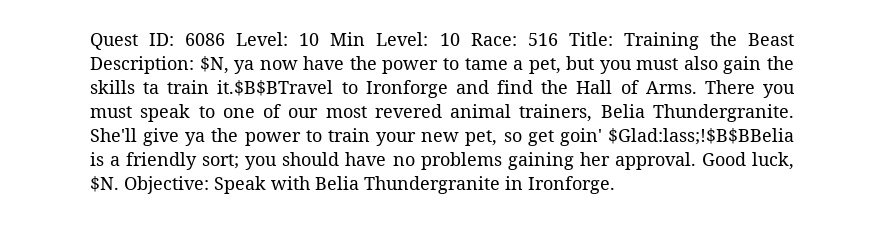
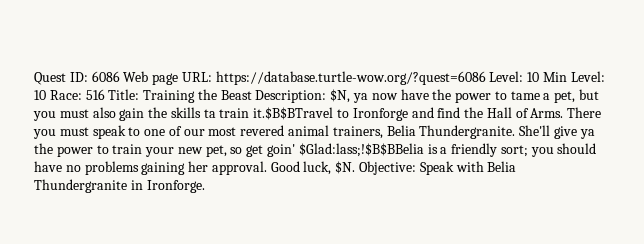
- Quest ID: 6086 Level: 10 Min Level: 10 Race: 516 Title: Training the Beast Description: $N, ya now have the power to tame a pet, but you must also gain the skills ta train it.$B$BTravel to Ironforge and find the Hall of Arms.
+ Quest ID: 6086 Web page URL: https://database.turtle-wow.org/?quest=6086 Level: 10 Min Level: 10 Race: 516 Title: Training the Beast Description: $N, ya now have the power to tame a pet, but you must also gain the skills ta train it.$B$BTravel to Ironforge and find the Hall of Arms.

